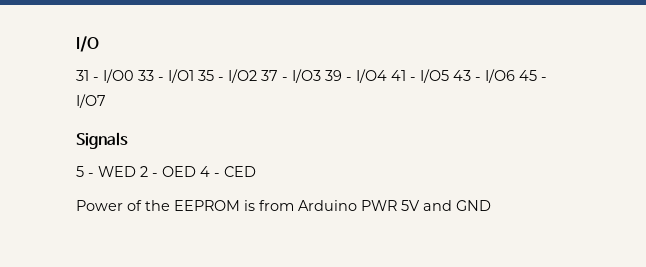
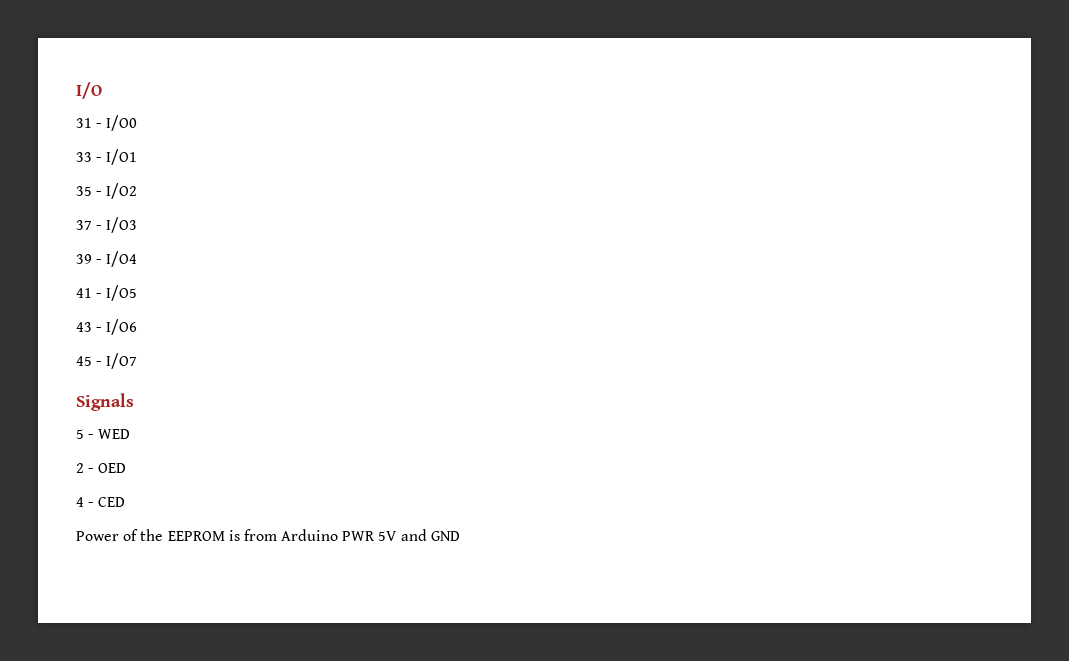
- 31 - I/O0 33 - I/O1 35 - I/O2 37 - I/O3 39 - I/O4 41 - I/O5 43 - I/O6 45 - I/O7
+ 31 - I/O0
+ 33 - I/O1
+ 35 - I/O2
+ 37 - I/O3
+ 39 - I/O4
+ 41 - I/O5
+ 43 - I/O6
+ 45 - I/O7
- 5 - WED 2 - OED 4 - CED
+ 5 - WED
+ 2 - OED
+ 4 - CED

